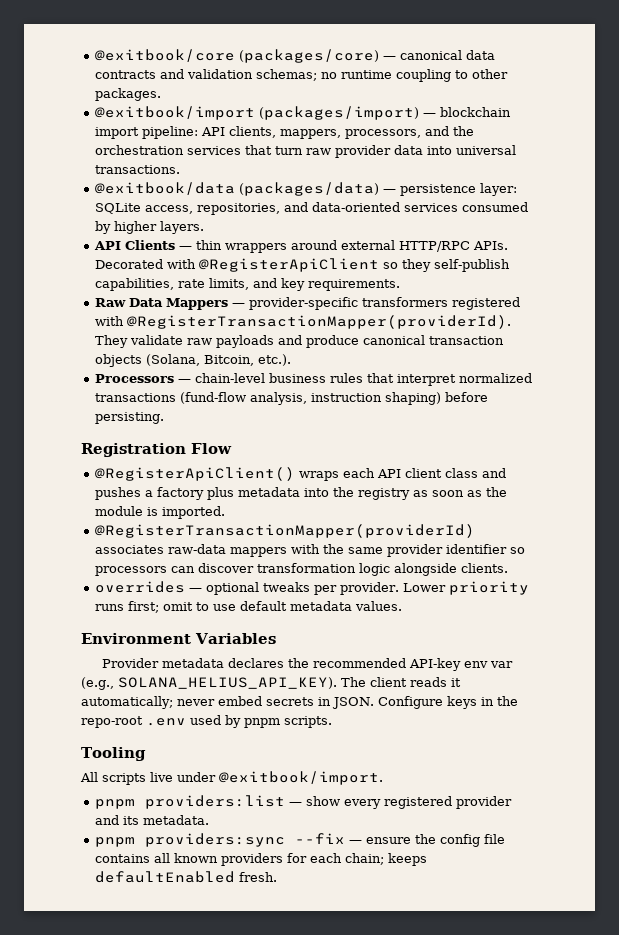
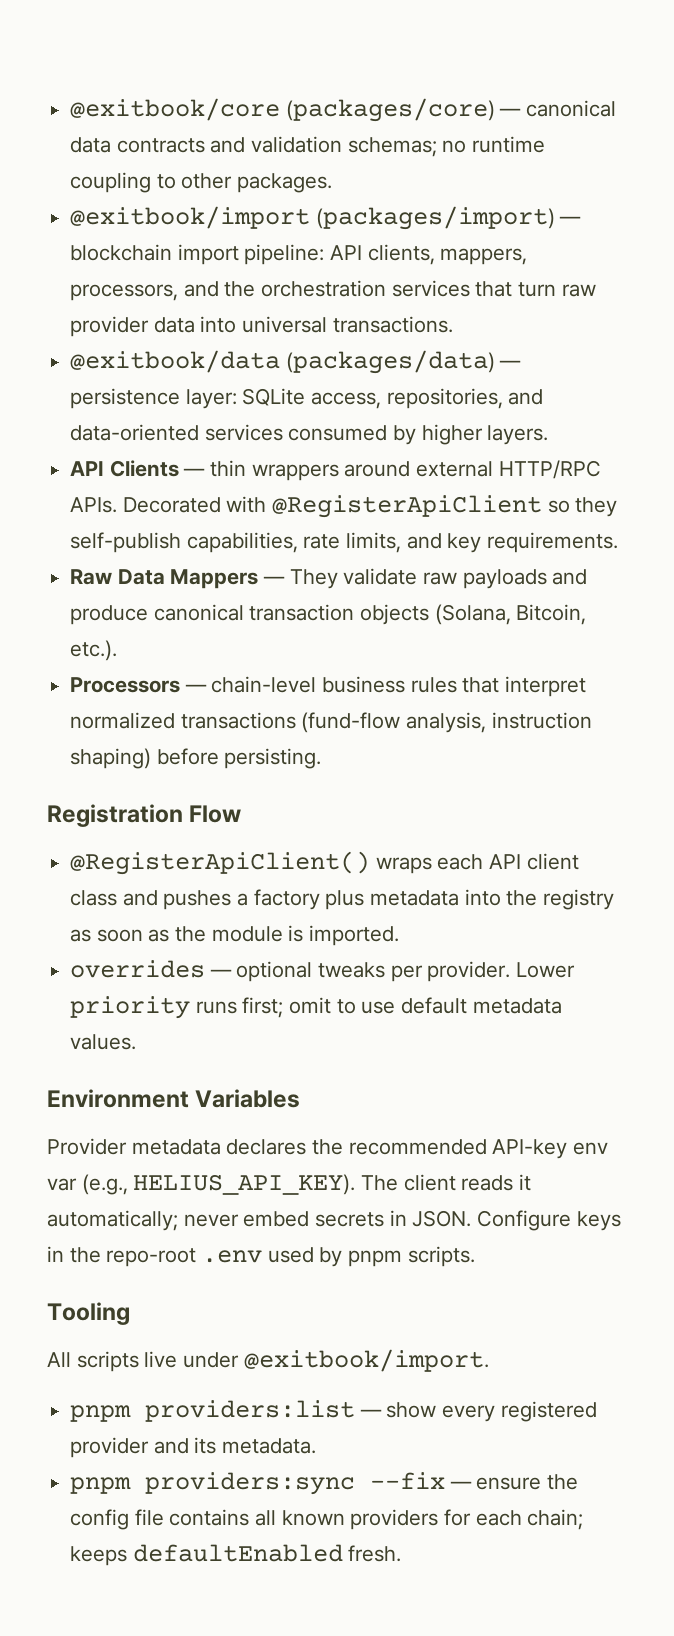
- Raw Data Mappers — provider-specific transformers registered with @RegisterTransactionMapper(providerId). They validate raw payloads and produce canonical transaction objects (Solana, Bitcoin, etc.).
+ Raw Data Mappers — They validate raw payloads and produce canonical transaction objects (Solana, Bitcoin, etc.).
- @RegisterTransactionMapper(providerId) associates raw-data mappers with the same provider identifier so processors can discover transformation logic alongside clients.
- Provider metadata declares the recommended API-key env var (e.g., SOLANA_HELIUS_API_KEY).
+ Provider metadata declares the recommended API-key env var (e.g., HELIUS_API_KEY).

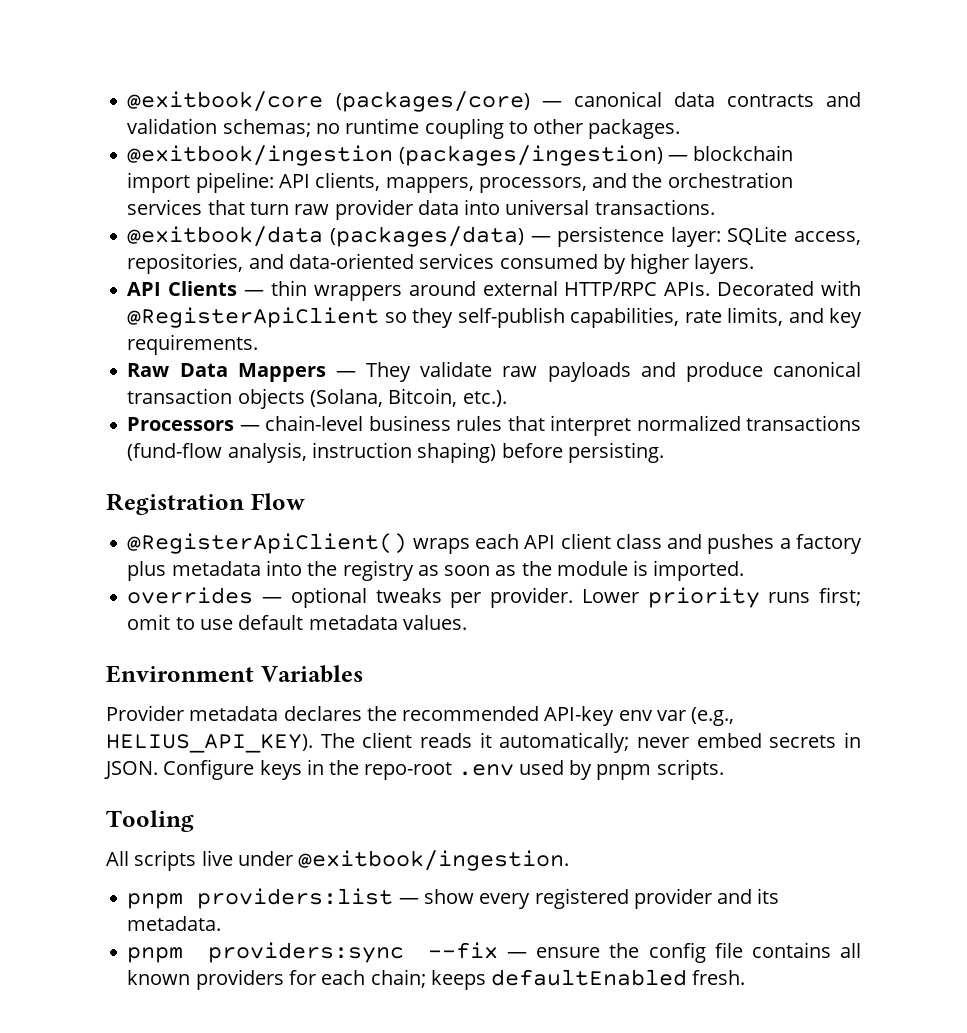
- @exitbook/import (packages/import) — blockchain import pipeline: API clients, mappers, processors, and the orchestration services that turn raw provider data into universal transactions.
+ @exitbook/ingestion (packages/ingestion) — blockchain import pipeline: API clients, mappers, processors, and the orchestration services that turn raw provider data into universal transactions.
- All scripts live under @exitbook/import.
+ All scripts live under @exitbook/ingestion.

